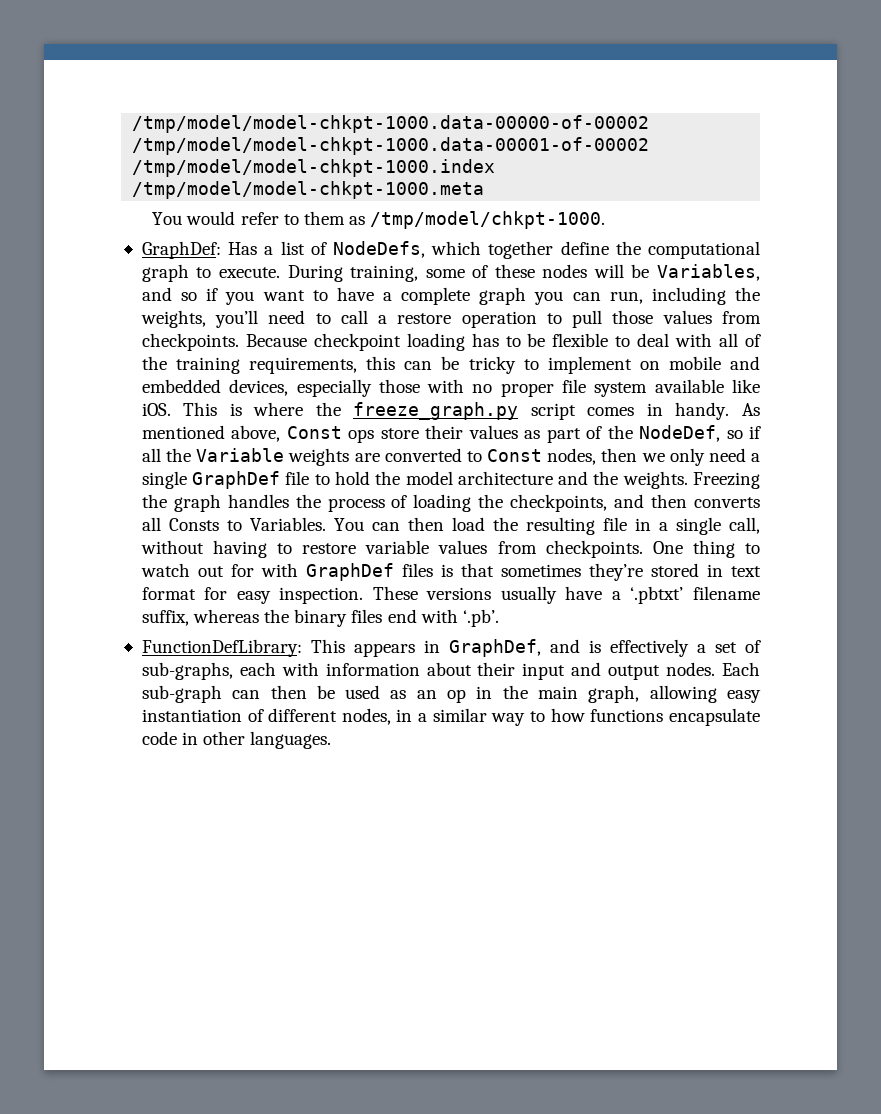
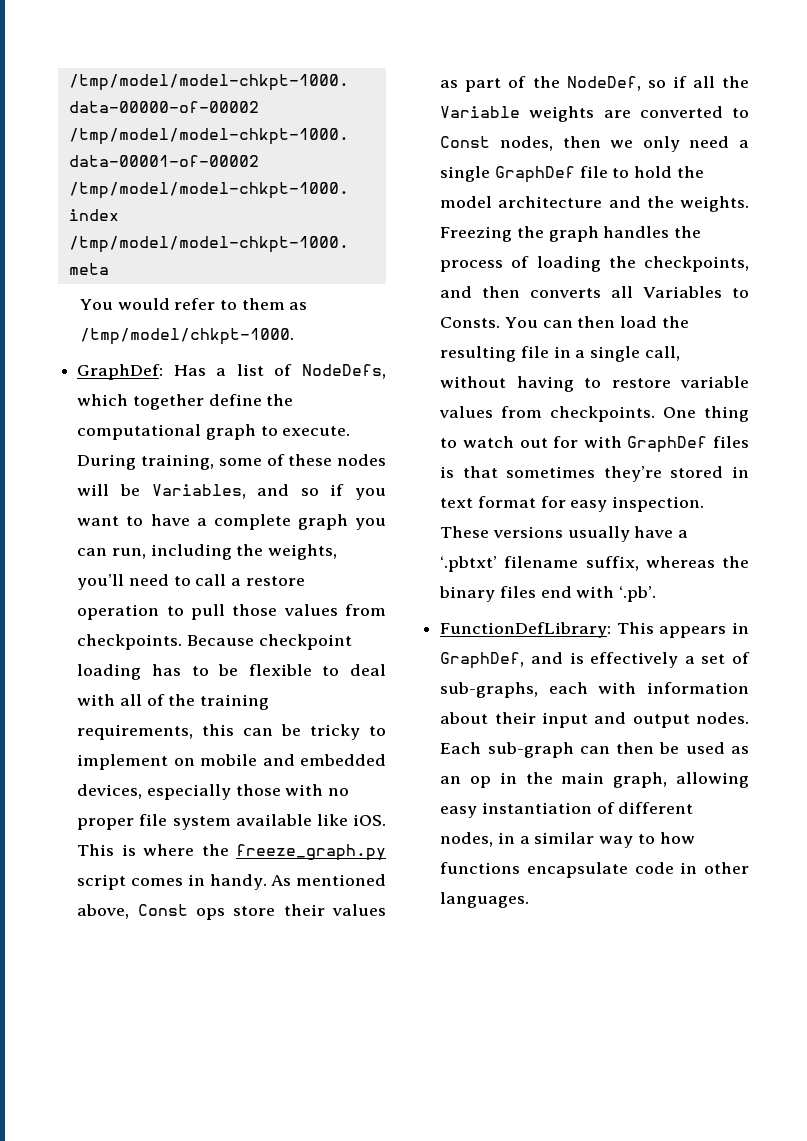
- Freezing the graph handles the process of loading the checkpoints, and then converts all Consts to Variables.
+ Freezing the graph handles the process of loading the checkpoints, and then converts all Variables to Consts.

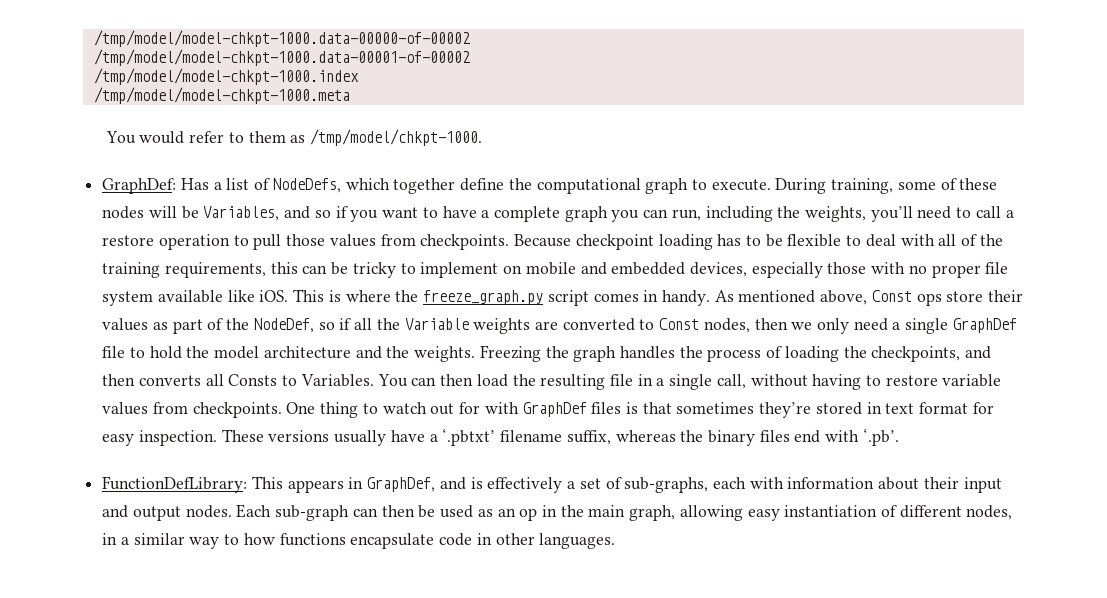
- Freezing the graph handles the process of loading the checkpoints, and then converts all Variables to Consts.
+ Freezing the graph handles the process of loading the checkpoints, and then converts all Consts to Variables.

